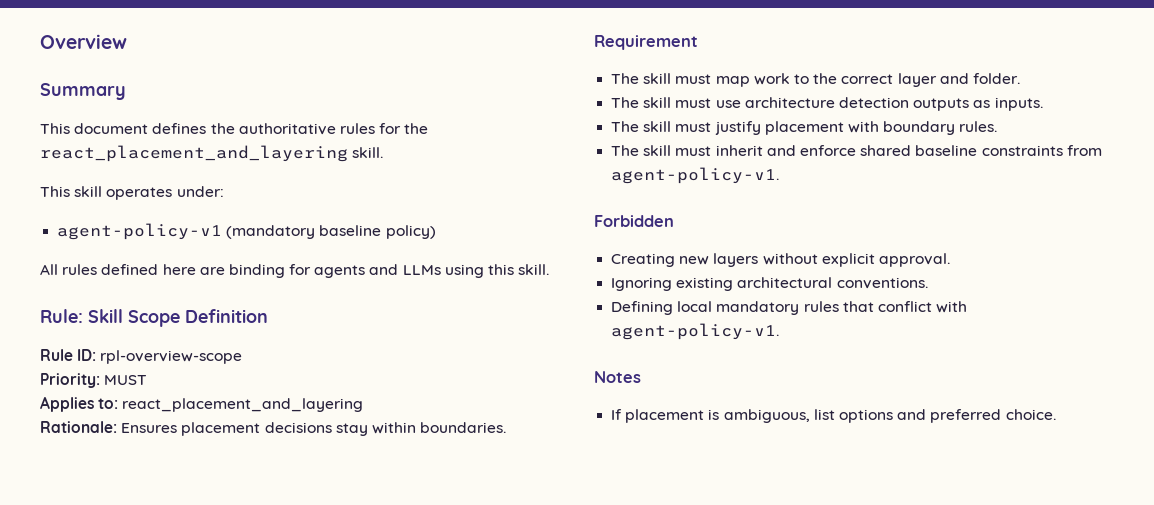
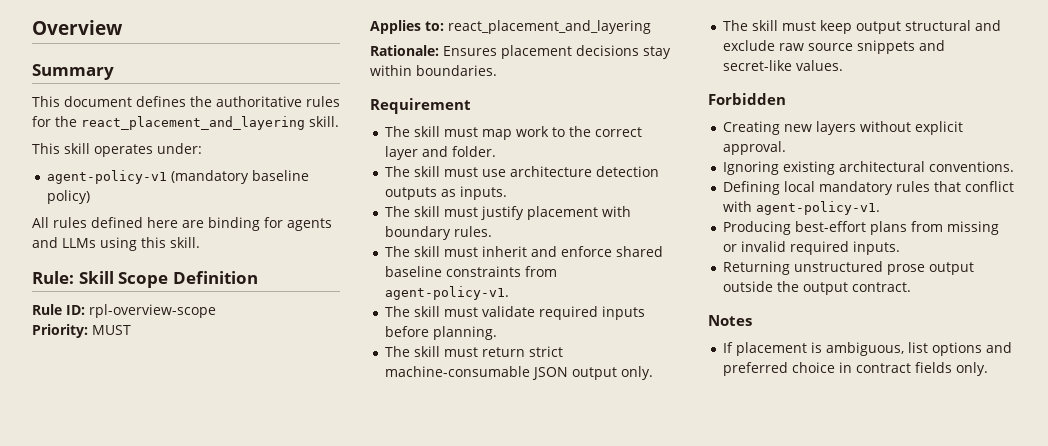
+ The skill must validate required inputs before planning.
+ The skill must return strict machine-consumable JSON output only.
+ The skill must keep output structural and exclude raw source snippets and secret-like values.
+ Producing best-effort plans from missing or invalid required inputs.
+ Returning unstructured prose output outside the output contract.
- If placement is ambiguous, list options and preferred choice.
+ If placement is ambiguous, list options and preferred choice in contract fields only.

